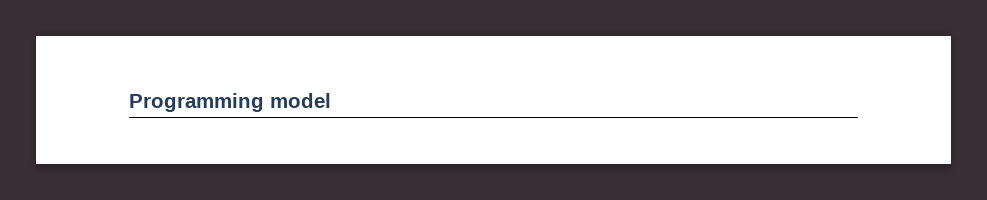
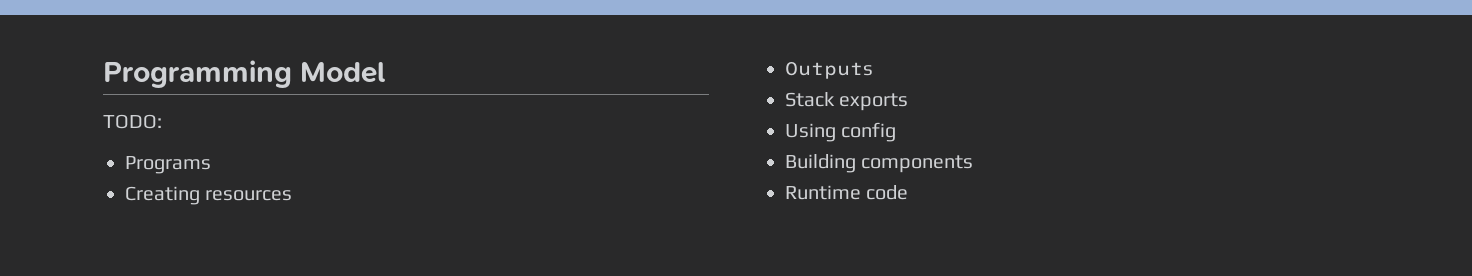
- Programming model
+ Programming Model
+ TODO:
+ Programs
+ Creating resources
+ Outputs
+ Stack exports
+ Using config
+ Building components
+ Runtime code

